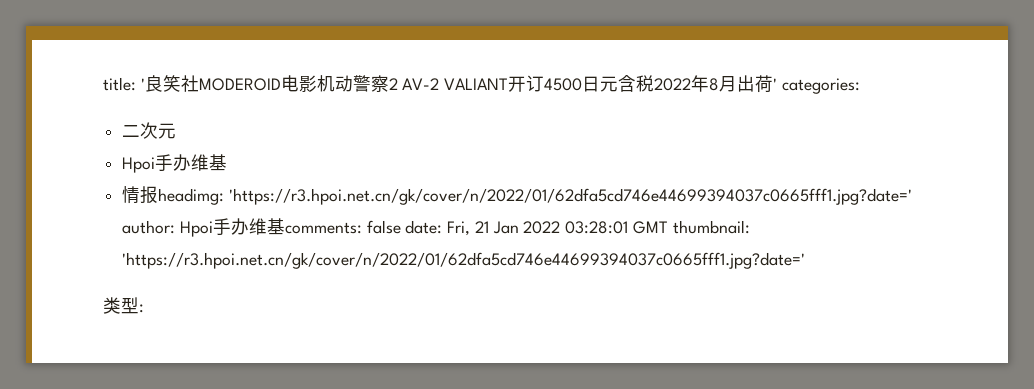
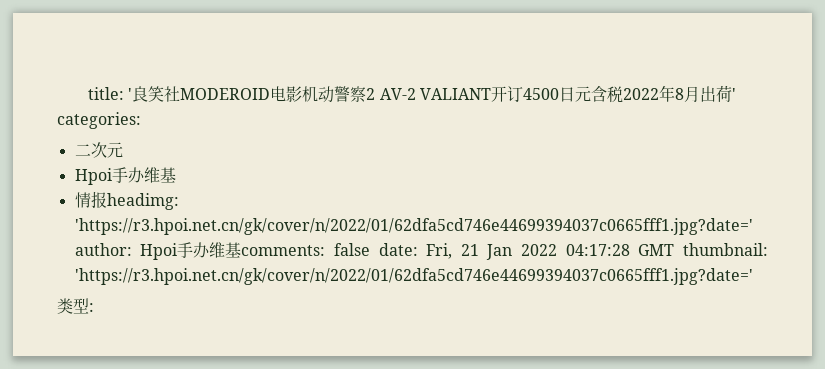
- 情报headimg: 'https://r3.hpoi.net.cn/gk/cover/n/2022/01/62dfa5cd746e44699394037c0665fff1.jpg?date=' author: Hpoi手办维基comments: false date: Fri, 21 Jan 2022 03:28:01 GMT thumbnail: 'https://r3.hpoi.net.cn/gk/cover/n/2022/01/62dfa5cd746e44699394037c0665fff1.jpg?date='
+ 情报headimg: 'https://r3.hpoi.net.cn/gk/cover/n/2022/01/62dfa5cd746e44699394037c0665fff1.jpg?date=' author: Hpoi手办维基comments: false date: Fri, 21 Jan 2022 04:17:28 GMT thumbnail: 'https://r3.hpoi.net.cn/gk/cover/n/2022/01/62dfa5cd746e44699394037c0665fff1.jpg?date='

